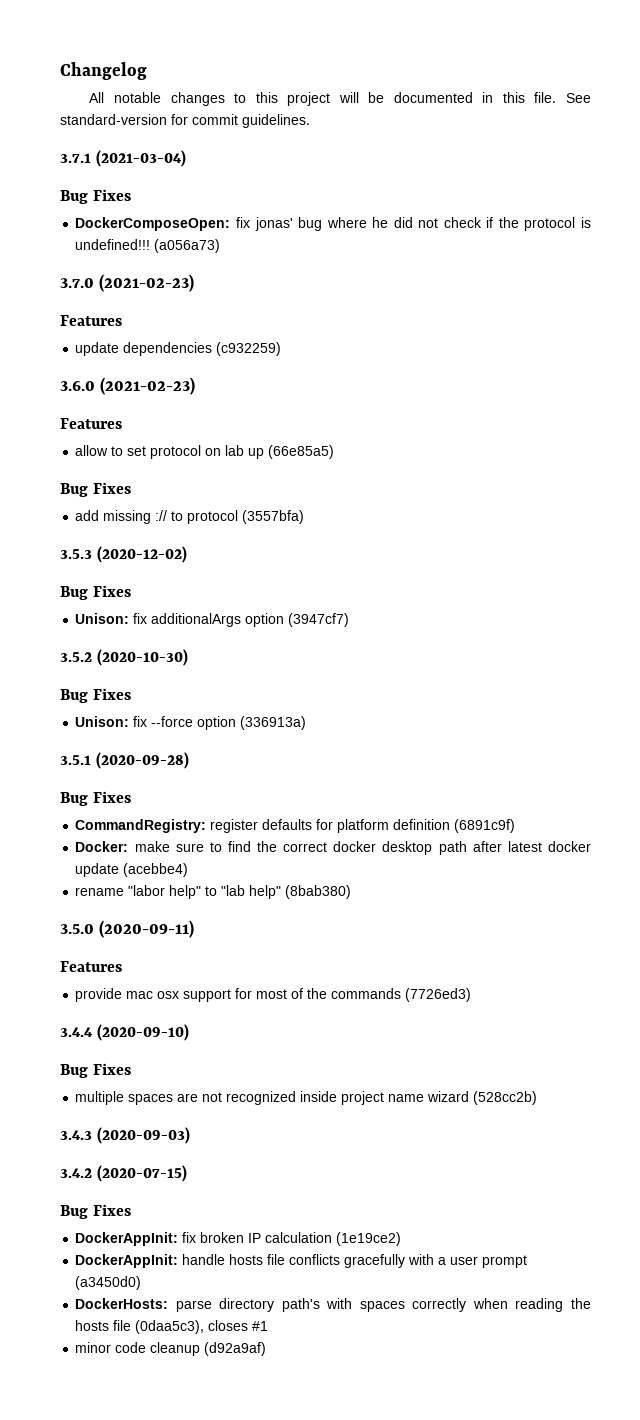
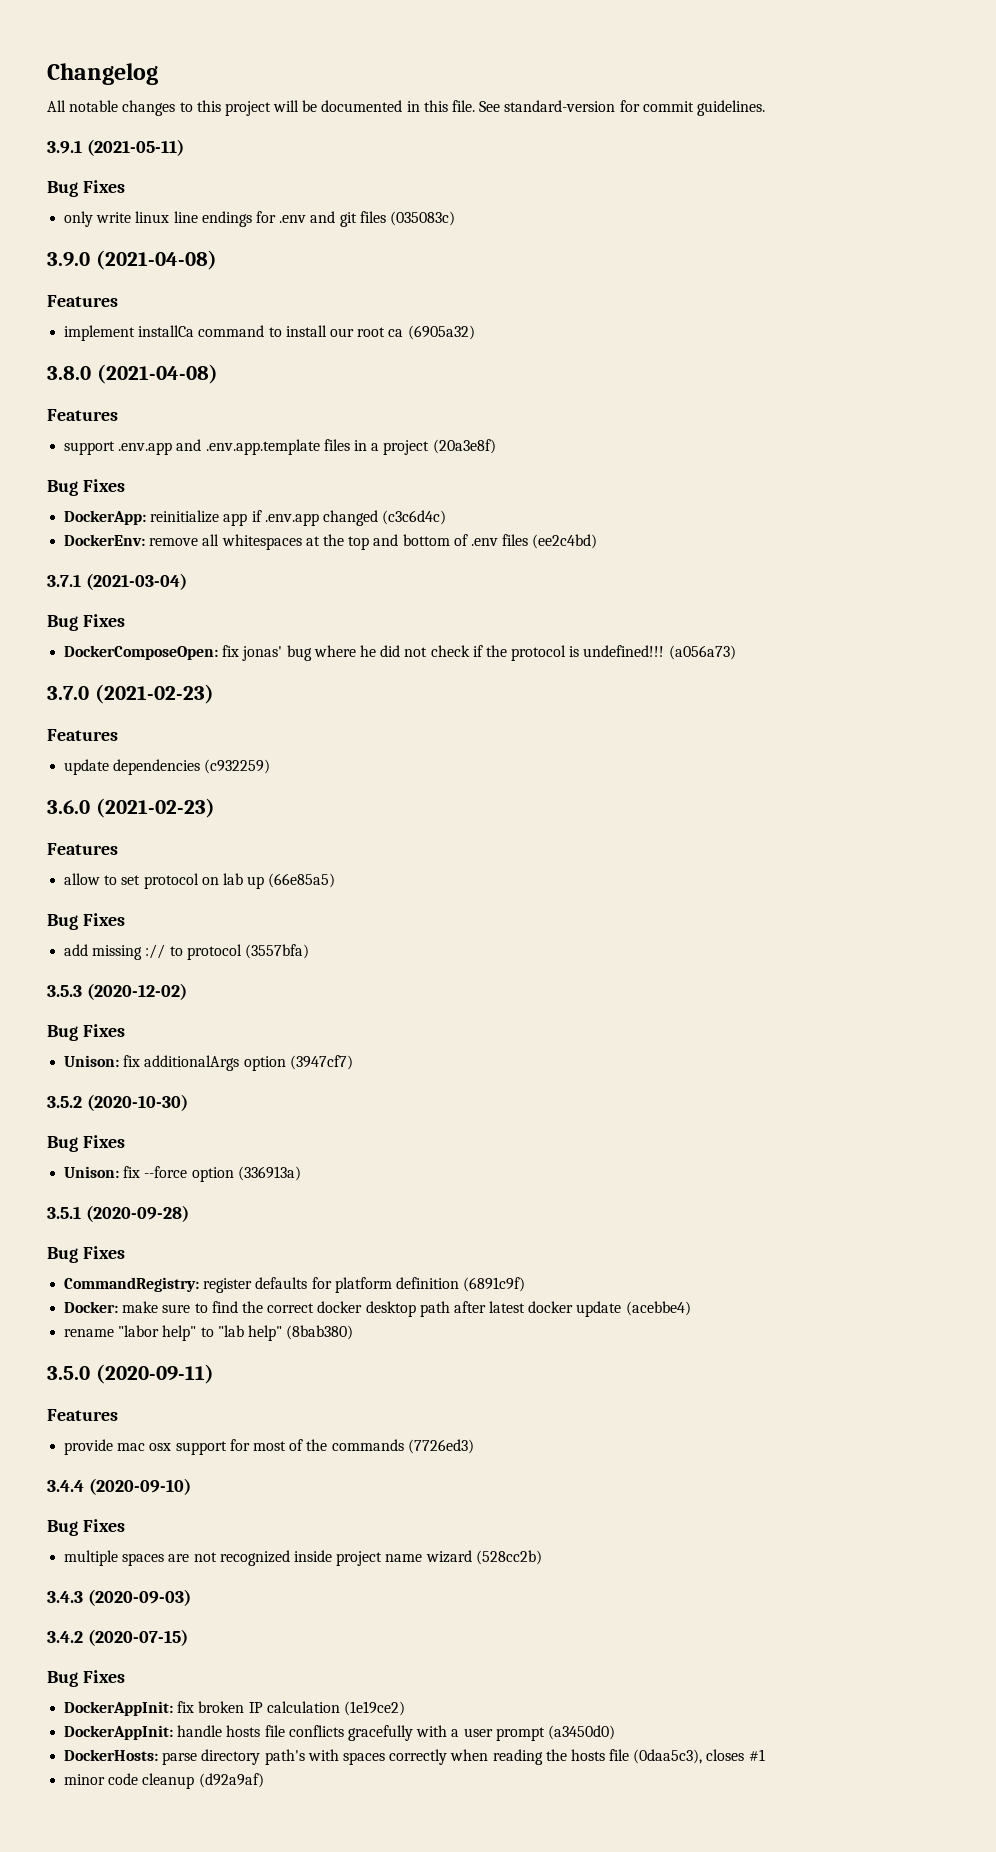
+ 3.9.1 (2021-05-11)
+ Bug Fixes
+ only write linux line endings for .env and git files (035083c)
+ 3.9.0 (2021-04-08)
+ Features
+ implement installCa command to install our root ca (6905a32)
+ 3.8.0 (2021-04-08)
+ Features
+ support .env.app and .env.app.template files in a project (20a3e8f)
+ Bug Fixes
+ DockerApp: reinitialize app if .env.app changed (c3c6d4c)
+ DockerEnv: remove all whitespaces at the top and bottom of .env files (ee2c4bd)

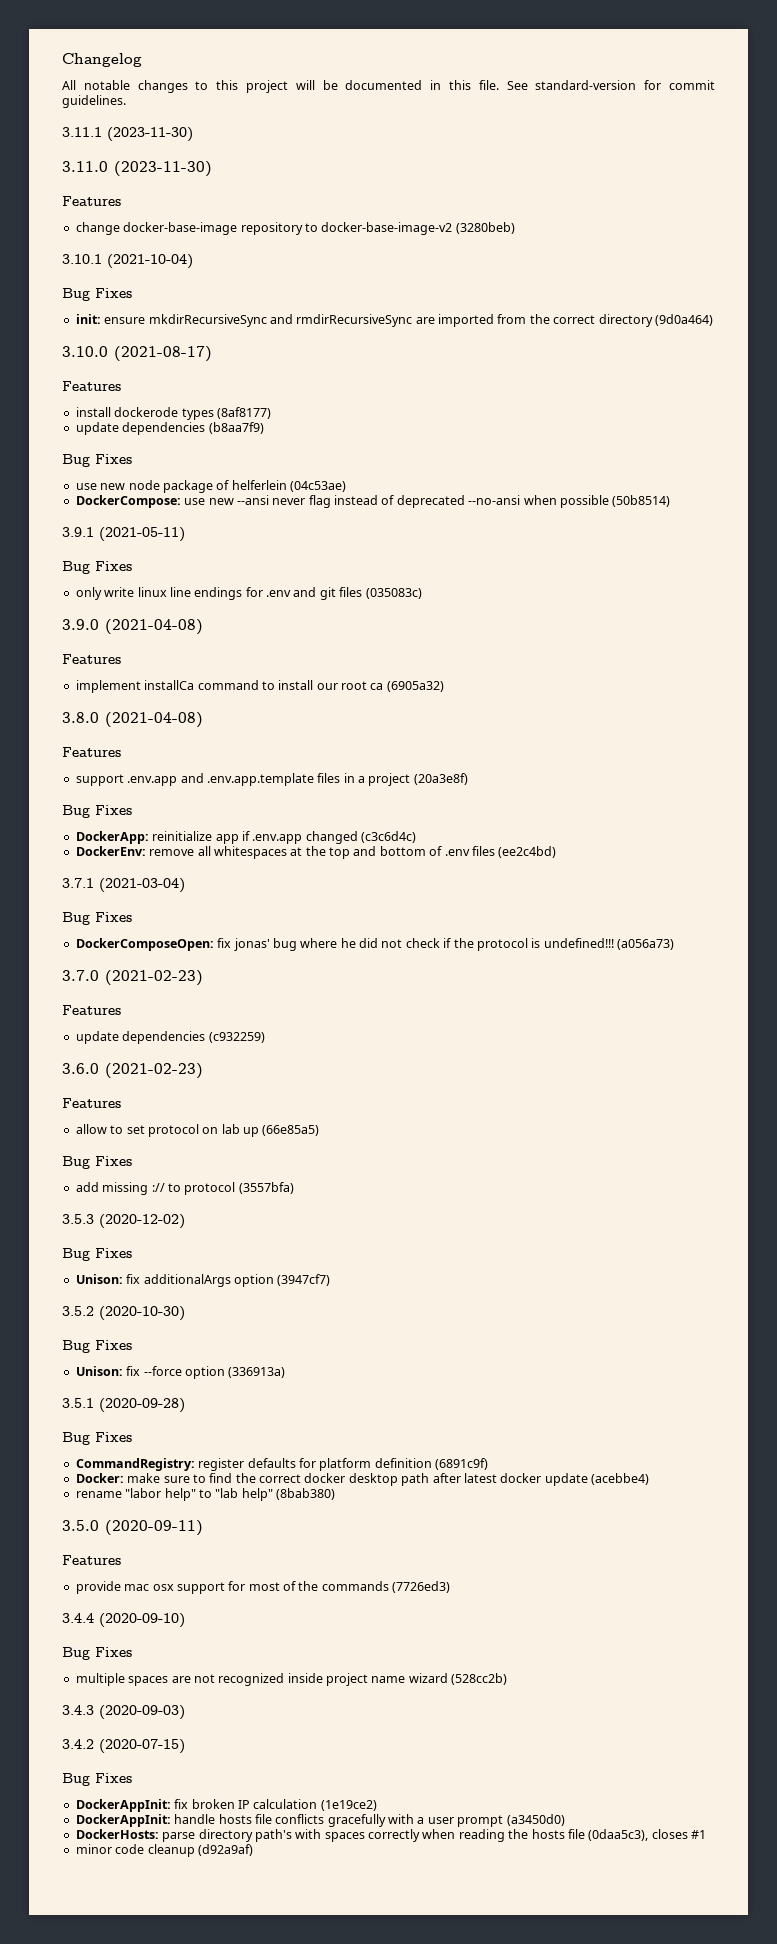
+ 3.11.1 (2023-11-30)
+ 3.11.0 (2023-11-30)
+ Features
+ change docker-base-image repository to docker-base-image-v2 (3280beb)
+ 3.10.1 (2021-10-04)
+ Bug Fixes
+ init: ensure mkdirRecursiveSync and rmdirRecursiveSync are imported from the correct directory (9d0a464)
+ 3.10.0 (2021-08-17)
+ Features
+ install dockerode types (8af8177)
+ update dependencies (b8aa7f9)
+ Bug Fixes
+ use new node package of helferlein (04c53ae)
+ DockerCompose: use new --ansi never flag instead of deprecated --no-ansi when possible (50b8514)

